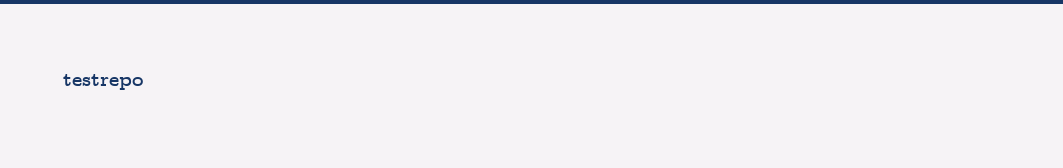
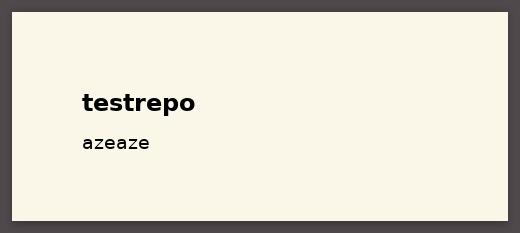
+ azeaze

